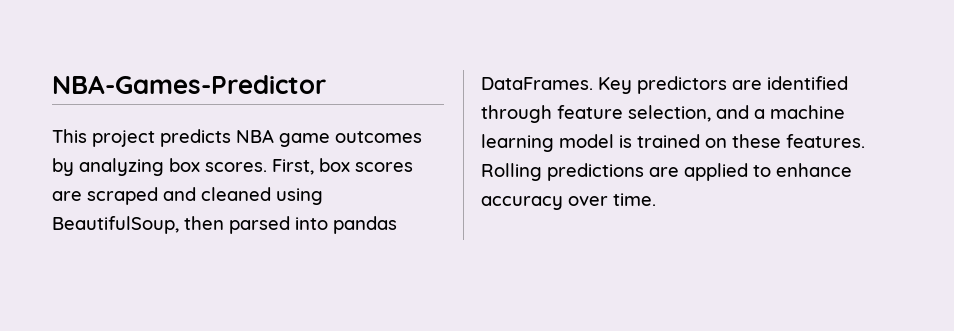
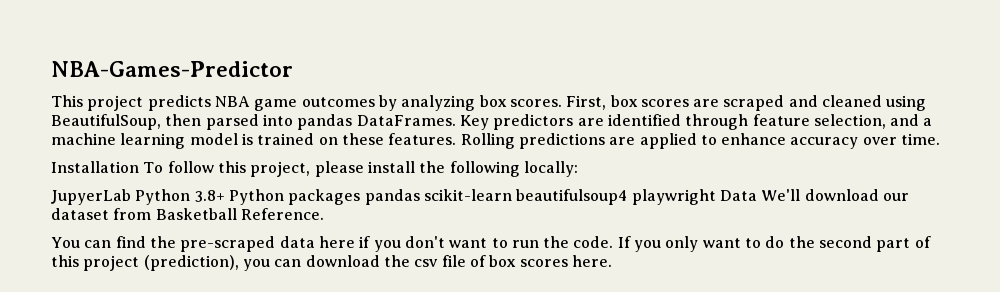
+ Installation To follow this project, please install the following locally:
+ JupyerLab Python 3.8+ Python packages pandas scikit-learn beautifulsoup4 playwright Data We'll download our dataset from Basketball Reference.
+ You can find the pre-scraped data here if you don't want to run the code. If you only want to do the second part of this project (prediction), you can download the csv file of box scores here.

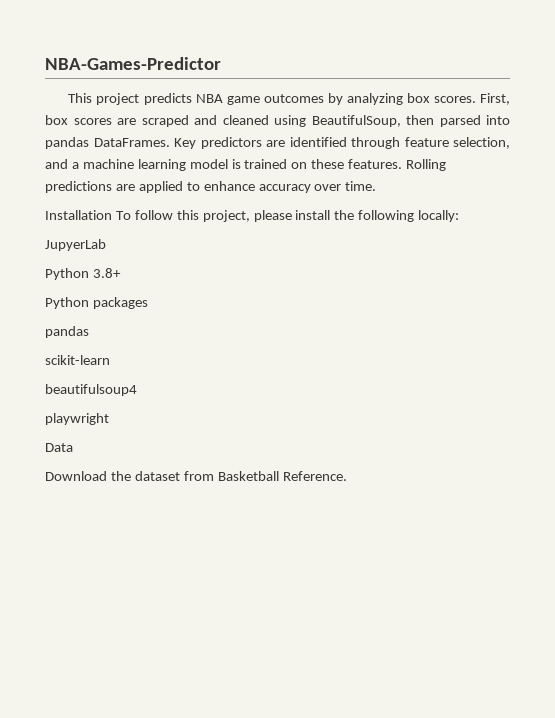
- JupyerLab Python 3.8+ Python packages pandas scikit-learn beautifulsoup4 playwright Data We'll download our dataset from Basketball Reference.
+ JupyerLab
+ Python 3.8+
+ Python packages
+ pandas
+ scikit-learn
+ beautifulsoup4
+ playwright
+ Data
+ Download the dataset from Basketball Reference.
- You can find the pre-scraped data here if you don't want to run the code. If you only want to do the second part of this project (prediction), you can download the csv file of box scores here.

